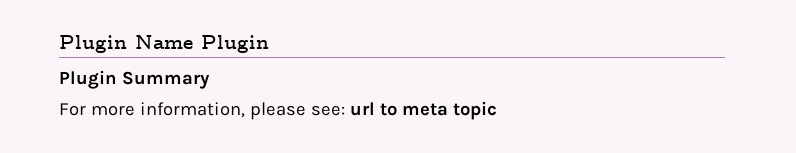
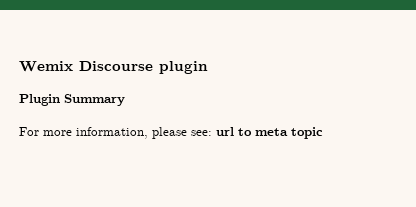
- Plugin Name Plugin
+ Wemix Discourse plugin

